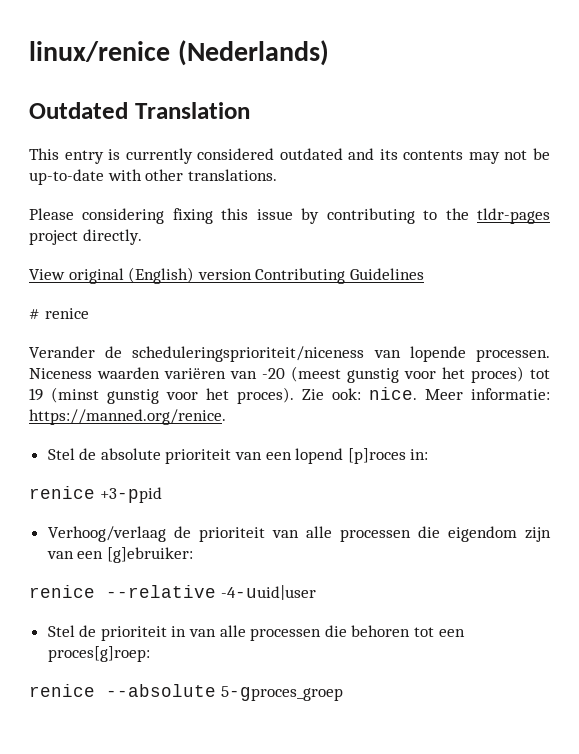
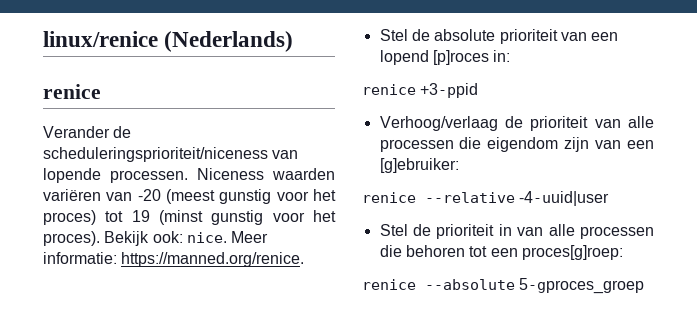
  linux/renice (Nederlands)
- Outdated Translation
- This entry is currently considered outdated and its contents may not be up-to-date with other translations.
- Please considering fixing this issue by contributing to the tldr-pages project directly.
- View original (English) version Contributing Guidelines
- # renice
+ renice
- Zie ook: nice.
+ Bekijk ook: nice.

